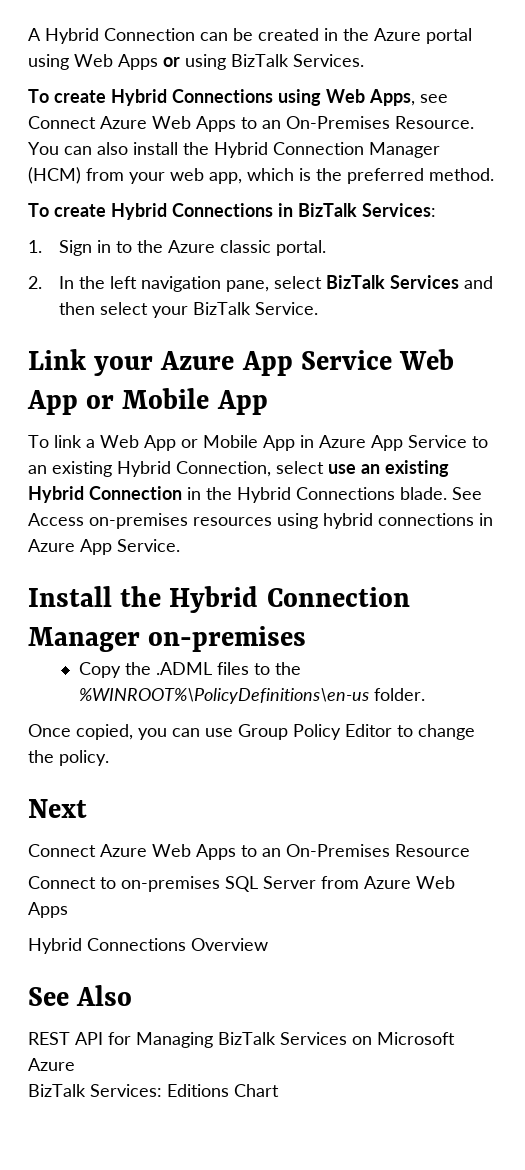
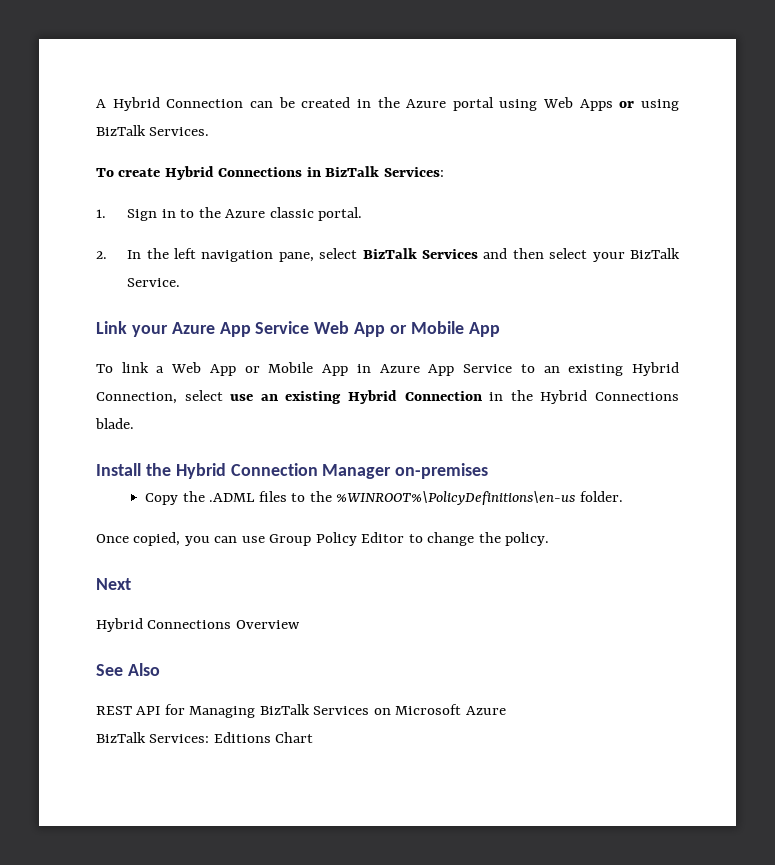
- To create Hybrid Connections using Web Apps, see Connect Azure Web Apps to an On-Premises Resource. You can also install the Hybrid Connection Manager (HCM) from your web app, which is the preferred method.
- See Access on-premises resources using hybrid connections in Azure App Service.
- Connect Azure Web Apps to an On-Premises Resource
- Connect to on-premises SQL Server from Azure Web Apps

